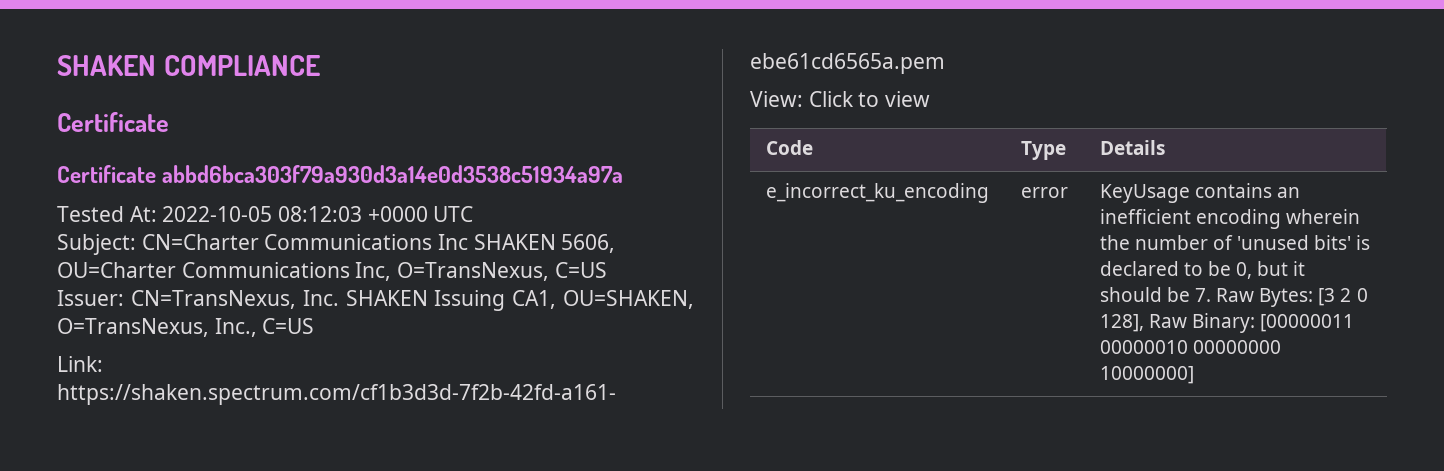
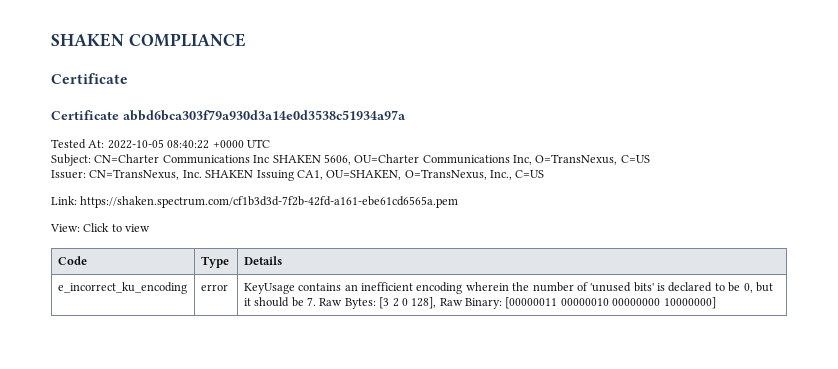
- Tested At: 2022-10-05 08:12:03 +0000 UTC
+ Tested At: 2022-10-05 08:40:22 +0000 UTC

